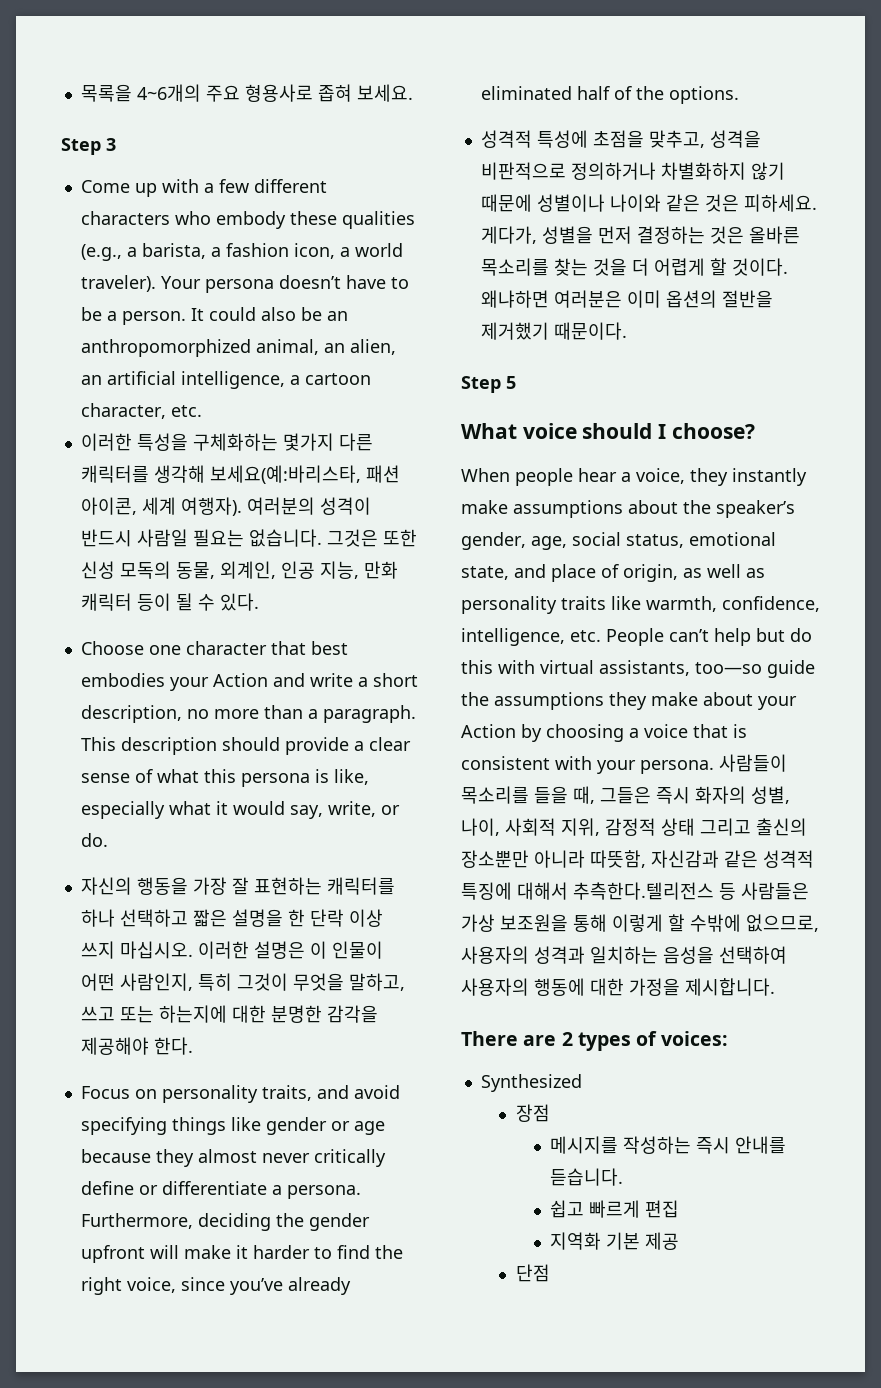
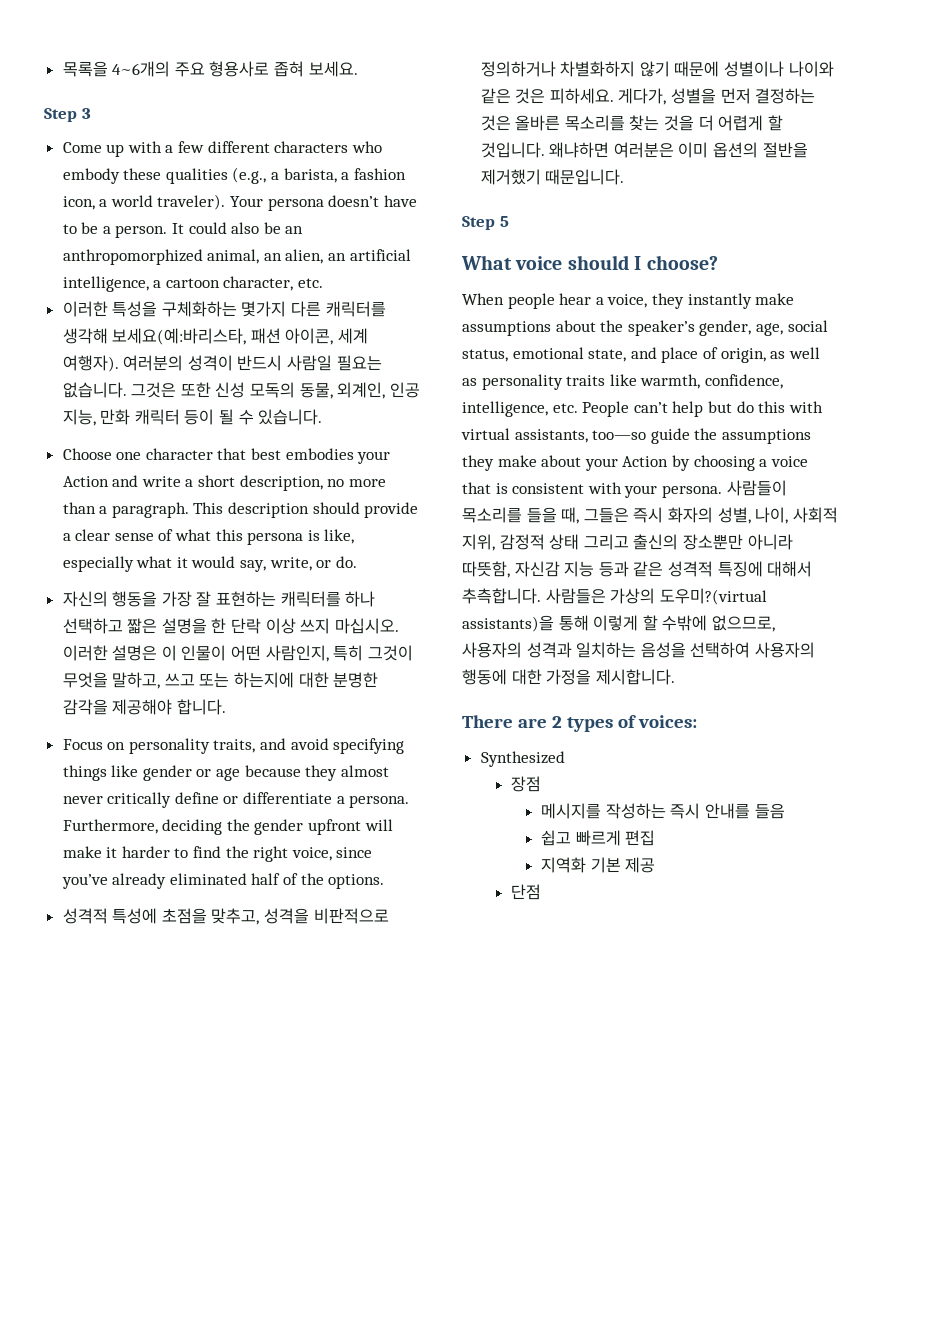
- 그것은 또한 신성 모독의 동물, 외계인, 인공 지능, 만화 캐릭터 등이 될 수 있다.
+ 그것은 또한 신성 모독의 동물, 외계인, 인공 지능, 만화 캐릭터 등이 될 수 있습니다.
- 이러한 설명은 이 인물이 어떤 사람인지, 특히 그것이 무엇을 말하고, 쓰고 또는 하는지에 대한 분명한 감각을 제공해야 한다.
+ 이러한 설명은 이 인물이 어떤 사람인지, 특히 그것이 무엇을 말하고, 쓰고 또는 하는지에 대한 분명한 감각을 제공해야 합니다.
- 게다가, 성별을 먼저 결정하는 것은 올바른 목소리를 찾는 것을 더 어렵게 할 것이다.
+ 게다가, 성별을 먼저 결정하는 것은 올바른 목소리를 찾는 것을 더 어렵게 할 것입니다.
- 왜냐하면 여러분은 이미 옵션의 절반을 제거했기 때문이다.
+ 왜냐하면 여러분은 이미 옵션의 절반을 제거했기 때문입니다.
- 사람들이 목소리를 들을 때, 그들은 즉시 화자의 성별, 나이, 사회적 지위, 감정적 상태 그리고 출신의 장소뿐만 아니라 따뜻함, 자신감과 같은 성격적 특징에 대해서 추측한다.텔리전스 등 사람들은 가상 보조원을 통해 이렇게 할 수밖에 없으므로, 사용자의 성격과 일치하는 음성을 선택하여 사용자의 행동에 대한 가정을 제시합니다.
+ 사람들이 목소리를 들을 때, 그들은 즉시 화자의 성별, 나이, 사회적 지위, 감정적 상태 그리고 출신의 장소뿐만 아니라 따뜻함, 자신감 지능 등과 같은 성격적 특징에 대해서 추측합니다. 사람들은 가상의 도우미?(virtual assistants)을 통해 이렇게 할 수밖에 없으므로, 사용자의 성격과 일치하는 음성을 선택하여 사용자의 행동에 대한 가정을 제시합니다.
- 메시지를 작성하는 즉시 안내를 듣습니다.
+ 메시지를 작성하는 즉시 안내를 들음

